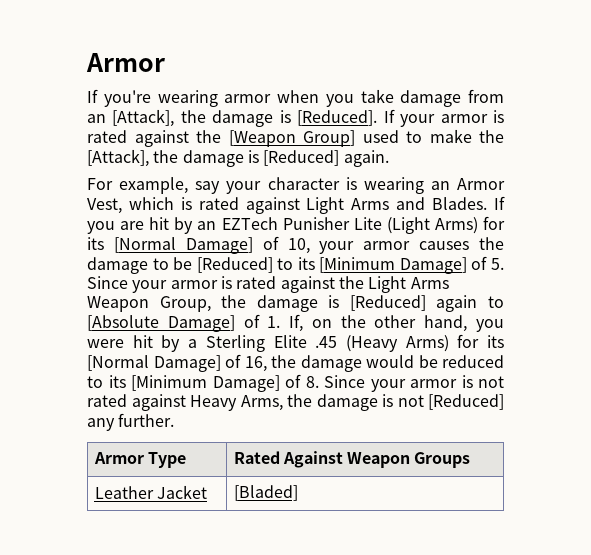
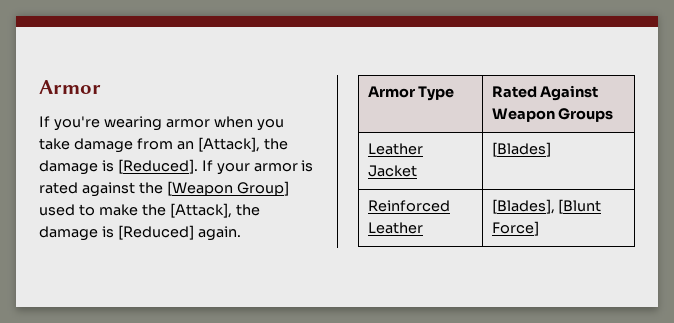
- For example, say your character is wearing an Armor Vest, which is rated against Light Arms and Blades. If you are hit by an EZTech Punisher Lite (Light Arms) for its [Normal Damage] of 10, your armor causes the damage to be [Reduced] to its [Minimum Damage] of 5. Since your armor is rated against the Light Arms Weapon Group, the damage is [Reduced] again to [Absolute Damage] of 1. If, on the other hand, you were hit by a Sterling Elite .45 (Heavy Arms) for its [Normal Damage] of 16, the damage would be reduced to its [Minimum Damage] of 8. Since your armor is not rated against Heavy Arms, the damage is not [Reduced] any further.
- Leather Jacket | [Bladed]
+ Leather Jacket | [Blades]
+ Reinforced Leather | [Blades], [Blunt Force]

